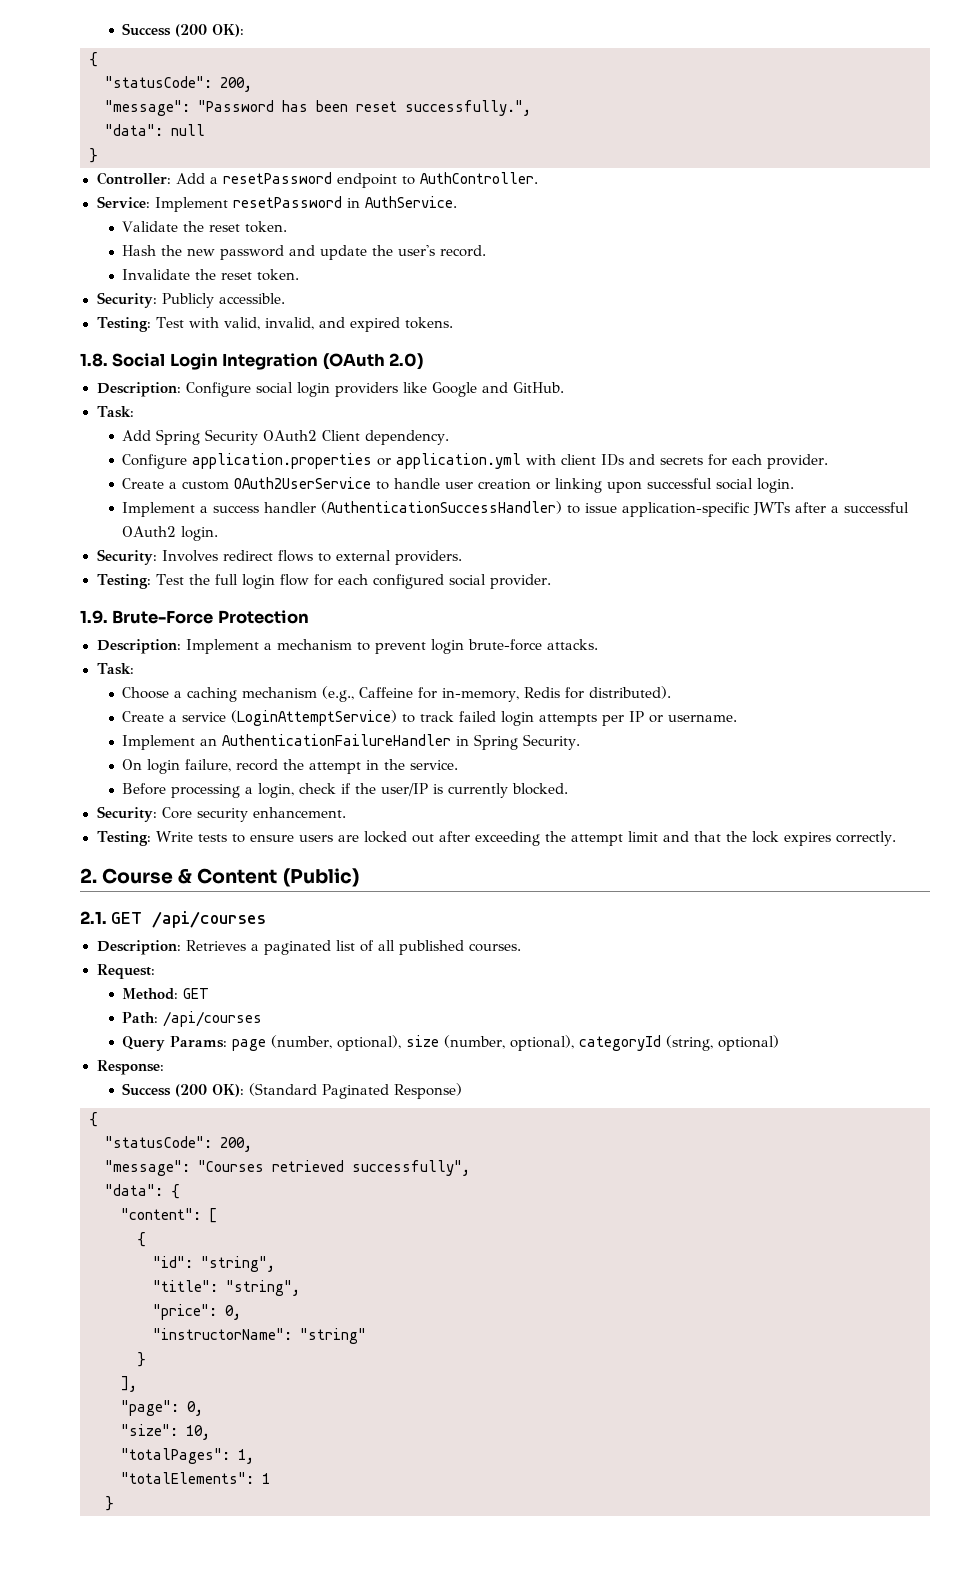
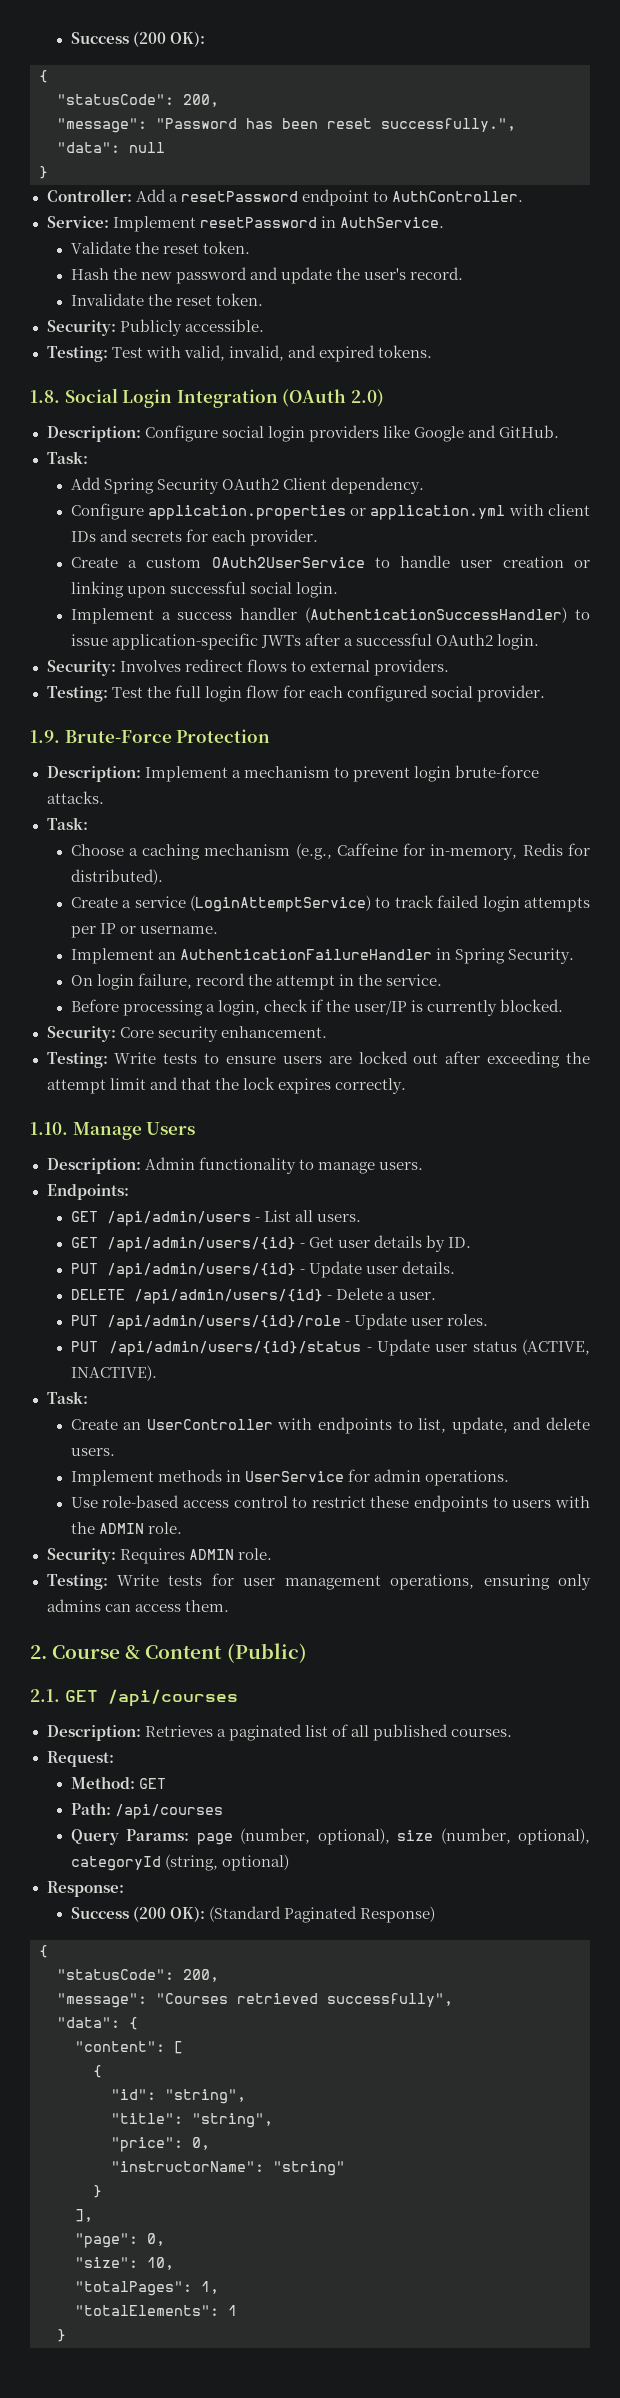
+ 1.10. Manage Users
+ Description: Admin functionality to manage users.
+ Endpoints:
+ GET /api/admin/users - List all users.
+ GET /api/admin/users/{id} - Get user details by ID.
+ PUT /api/admin/users/{id} - Update user details.
+ DELETE /api/admin/users/{id} - Delete a user.
+ PUT /api/admin/users/{id}/role - Update user roles.
+ PUT /api/admin/users/{id}/status - Update user status (ACTIVE, INACTIVE).
+ Task:
+ Create an UserController with endpoints to list, update, and delete users.
+ Implement methods in UserService for admin operations.
+ Use role-based access control to restrict these endpoints to users with the ADMIN role.
+ Security: Requires ADMIN role.
+ Testing: Write tests for user management operations, ensuring only admins can access them.

